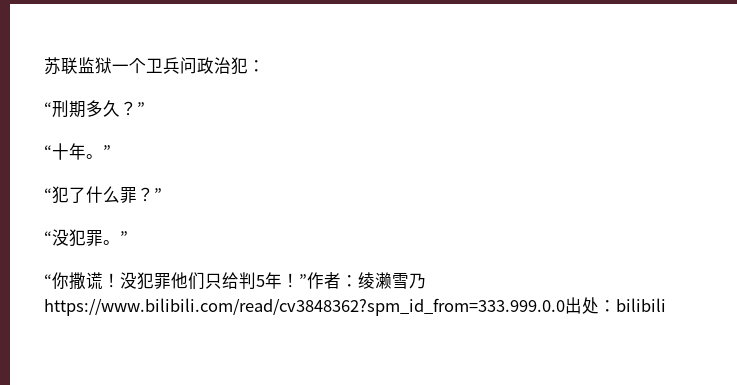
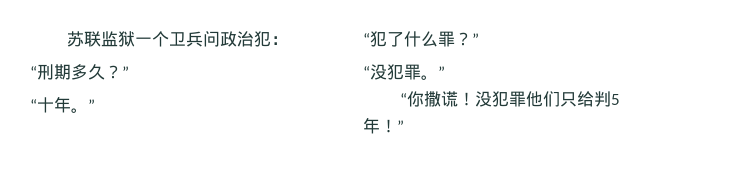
- 没犯罪他们只给判5年！”作者：绫濑雪乃https://www.bilibili.com/read/cv3848362?spm_id_from=333.999.0.0出处：bilibili
+ 没犯罪他们只给判5年！”

